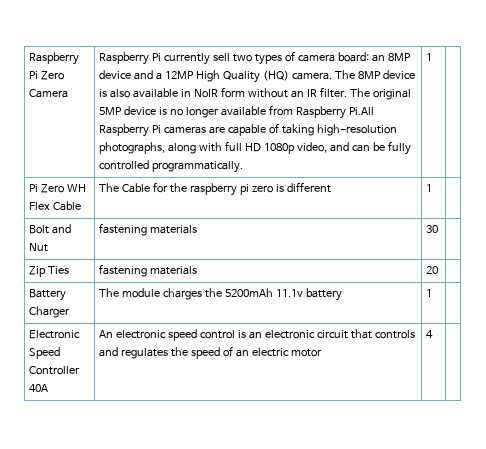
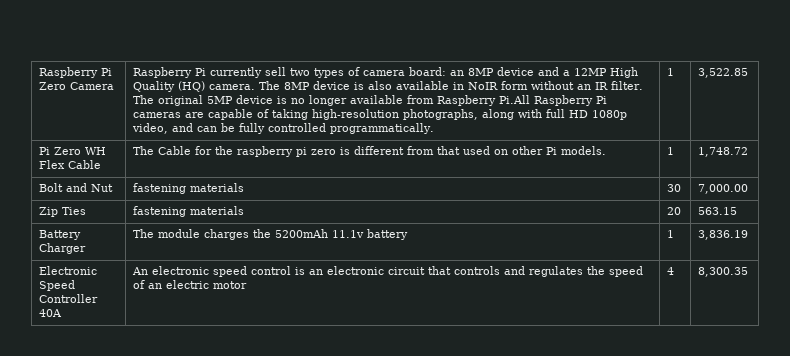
+ 3,522.85
- Pi Zero WH Flex Cable | The Cable for the raspberry pi zero is different | 1 |
+ Pi Zero WH Flex Cable | The Cable for the raspberry pi zero is different from that used on other Pi models. | 1 | 1,748.72
- Bolt and Nut | fastening materials | 30 |
+ Bolt and Nut | fastening materials | 30 | 7,000.00
- Zip Ties | fastening materials | 20 |
+ Zip Ties | fastening materials | 20 | 563.15
- Battery Charger | The module charges the 5200mAh 11.1v battery | 1 |
+ Battery Charger | The module charges the 5200mAh 11.1v battery | 1 | 3,836.19
- Electronic Speed Controller 40A | An electronic speed control is an electronic circuit that controls and regulates the speed of an electric motor | 4 |
+ Electronic Speed Controller 40A | An electronic speed control is an electronic circuit that controls and regulates the speed of an electric motor | 4 | 8,300.35

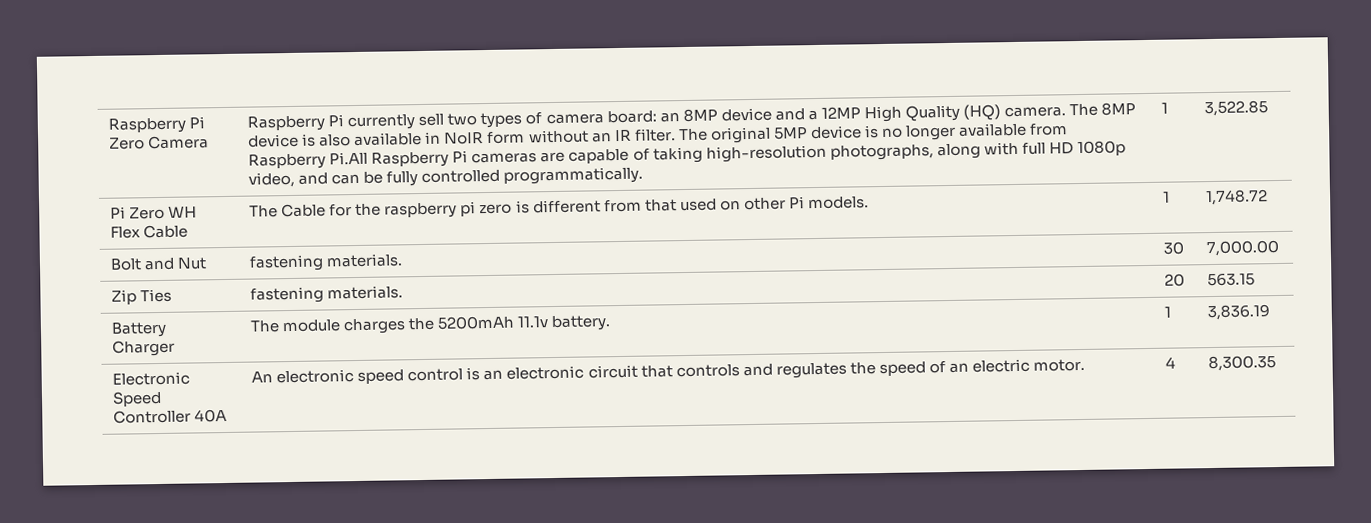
- Bolt and Nut | fastening materials | 30 | 7,000.00
+ Bolt and Nut | fastening materials. | 30 | 7,000.00
- Zip Ties | fastening materials | 20 | 563.15
+ Zip Ties | fastening materials. | 20 | 563.15
- Battery Charger | The module charges the 5200mAh 11.1v battery | 1 | 3,836.19
+ Battery Charger | The module charges the 5200mAh 11.1v battery. | 1 | 3,836.19
- Electronic Speed Controller 40A | An electronic speed control is an electronic circuit that controls and regulates the speed of an electric motor | 4 | 8,300.35
+ Electronic Speed Controller 40A | An electronic speed control is an electronic circuit that controls and regulates the speed of an electric motor. | 4 | 8,300.35

